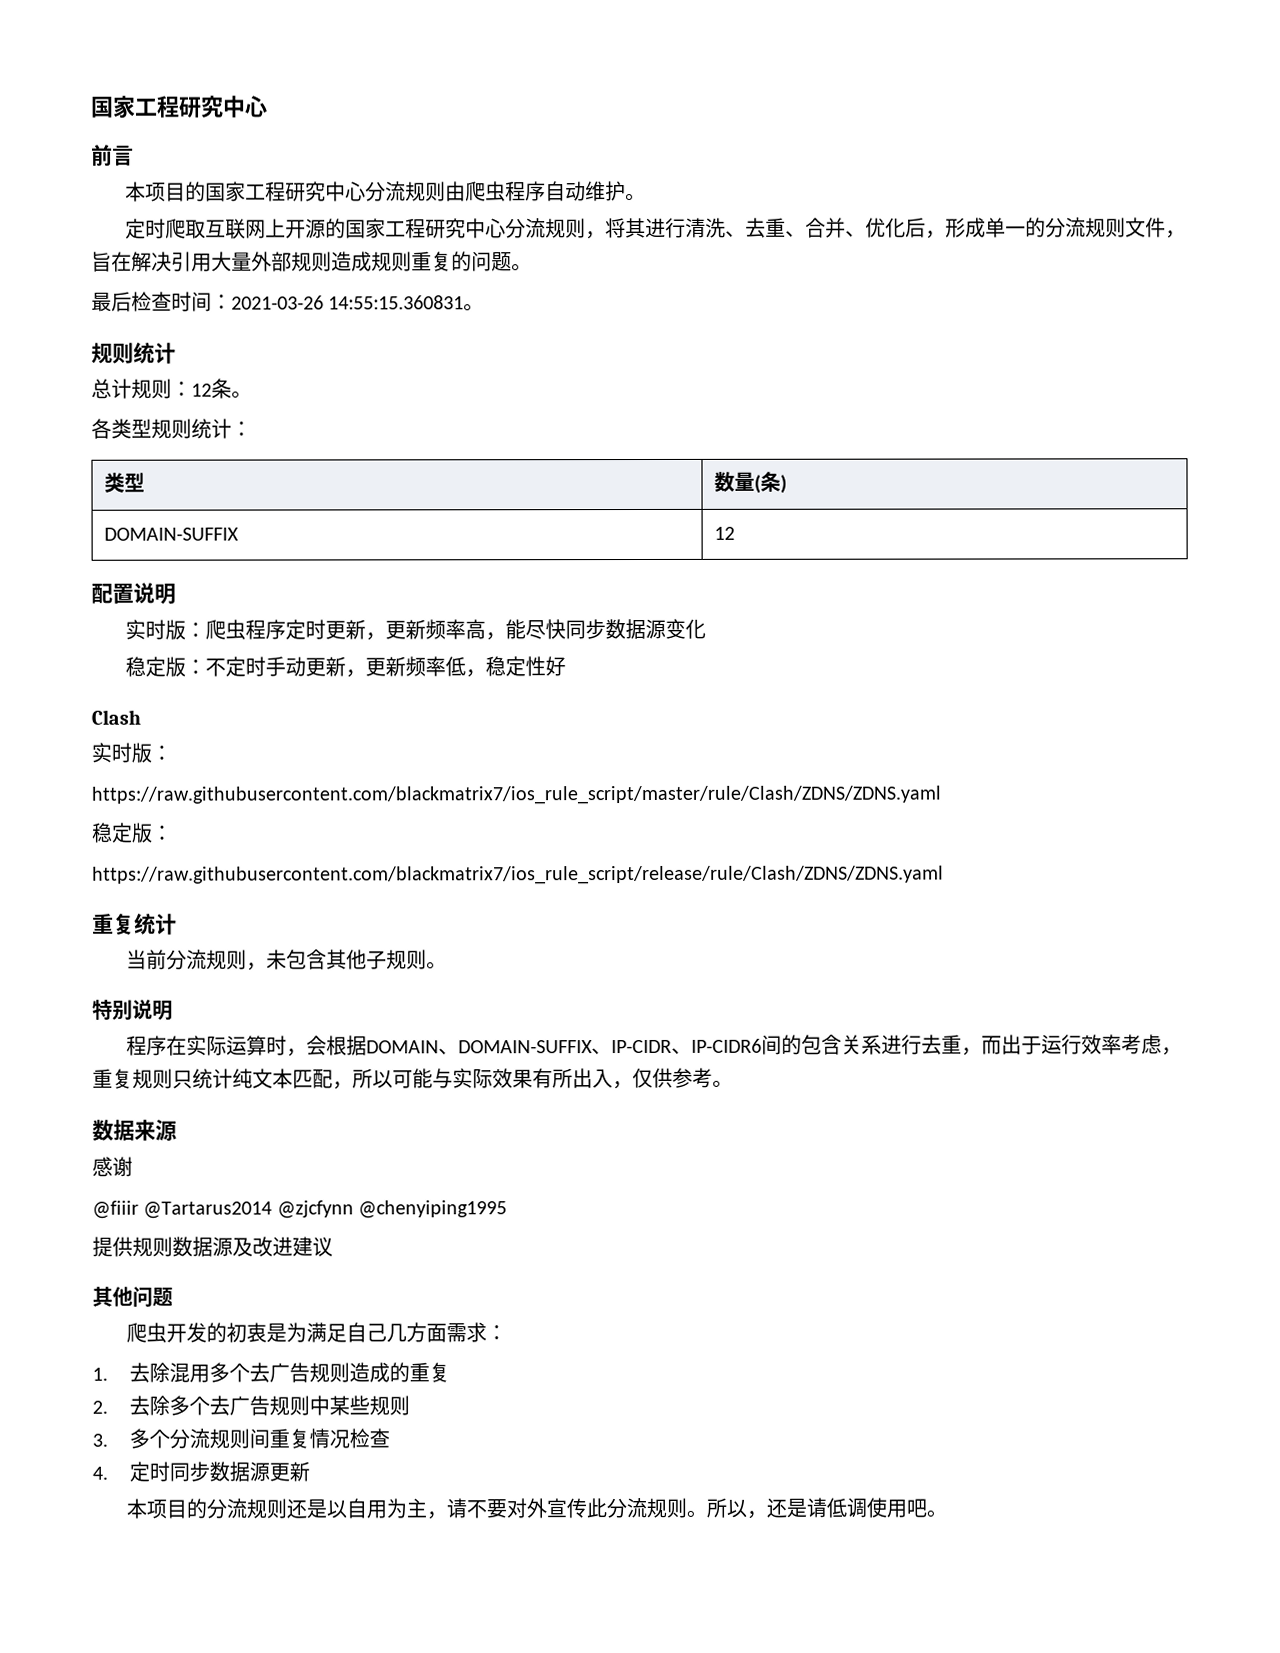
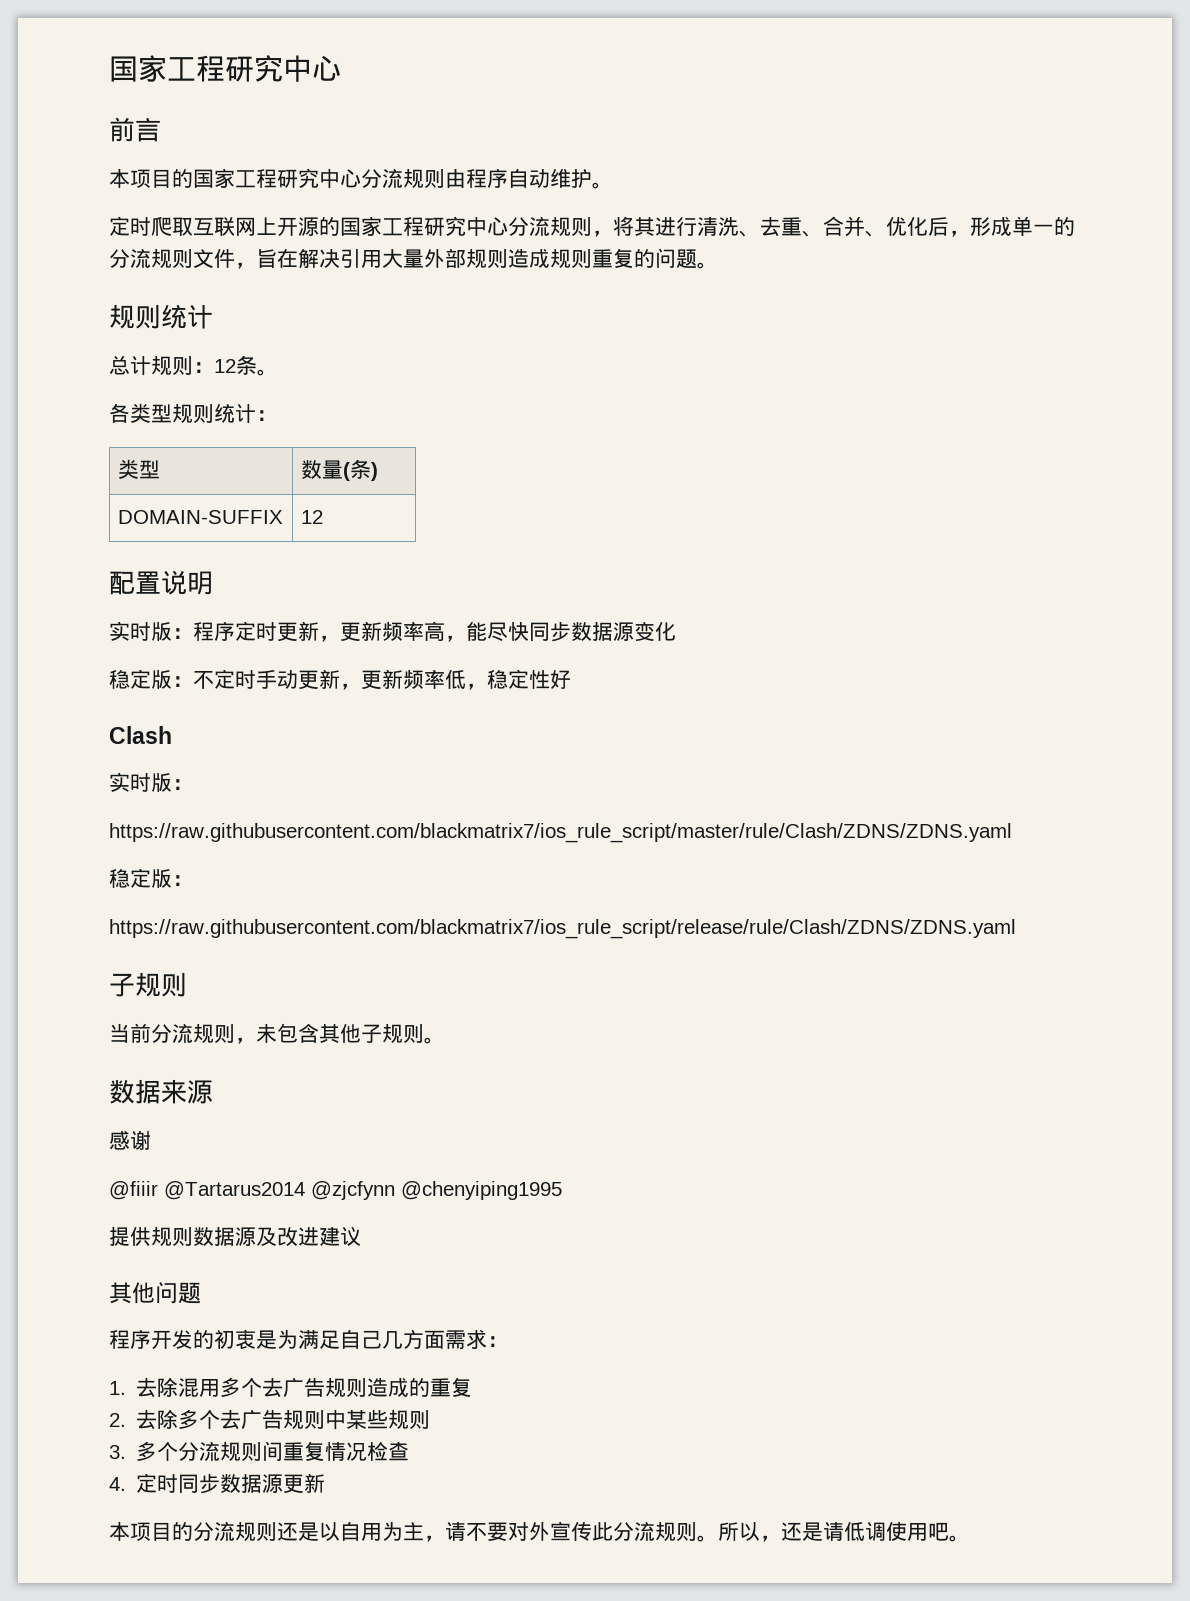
- 本项目的国家工程研究中心分流规则由爬虫程序自动维护。
+ 本项目的国家工程研究中心分流规则由程序自动维护。
- 最后检查时间：2021-03-26 14:55:15.360831。
- 实时版：爬虫程序定时更新，更新频率高，能尽快同步数据源变化
+ 实时版：程序定时更新，更新频率高，能尽快同步数据源变化
  https://raw.githubusercontent.com/blackmatrix7/ios_rule_script/release/rule/Clash/ZDNS/ZDNS.yaml
- 重复统计
+ 子规则
- 特别说明
- 程序在实际运算时，会根据DOMAIN、DOMAIN-SUFFIX、IP-CIDR、IP-CIDR6间的包含关系进行去重，而出于运行效率考虑，重复规则只统计纯文本匹配，所以可能与实际效果有所出入，仅供参考。
- 爬虫开发的初衷是为满足自己几方面需求：
+ 程序开发的初衷是为满足自己几方面需求：

